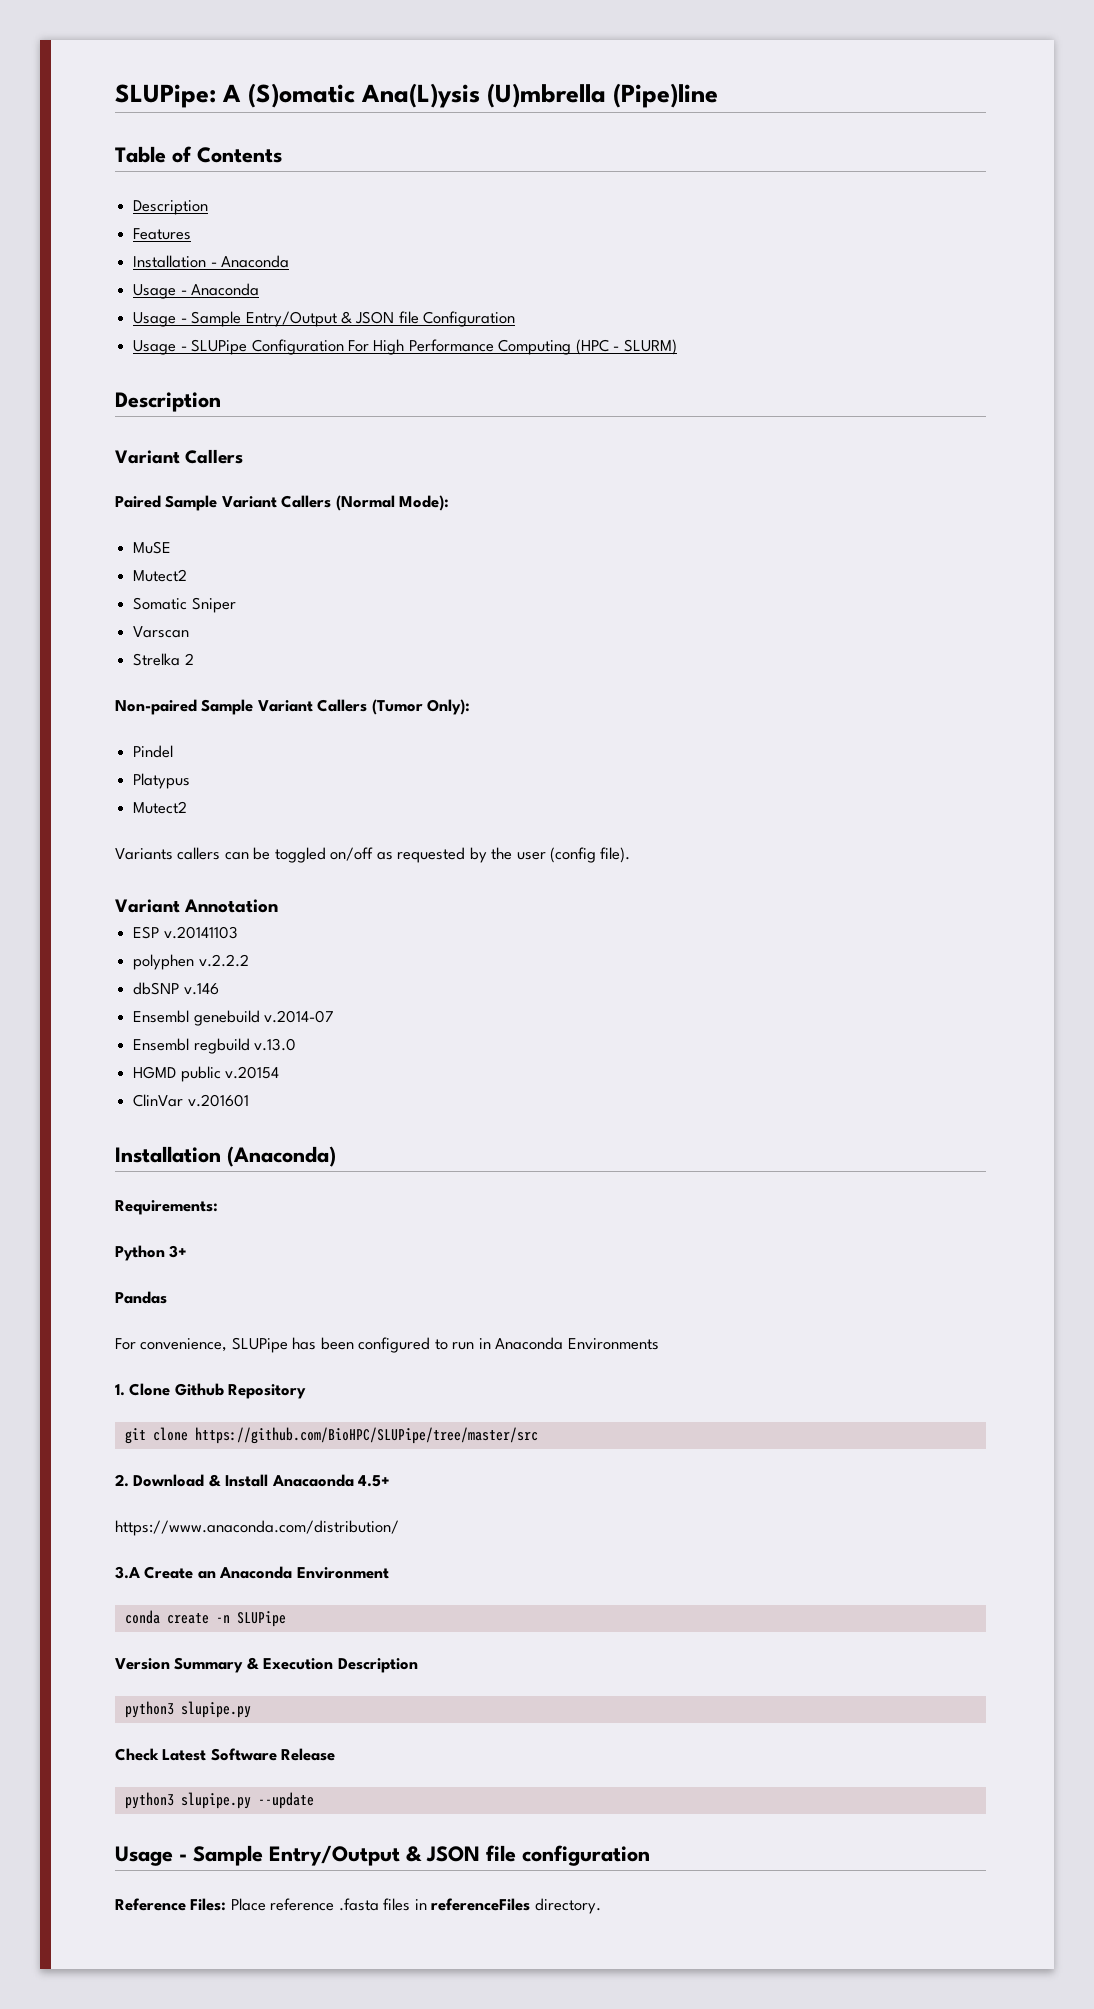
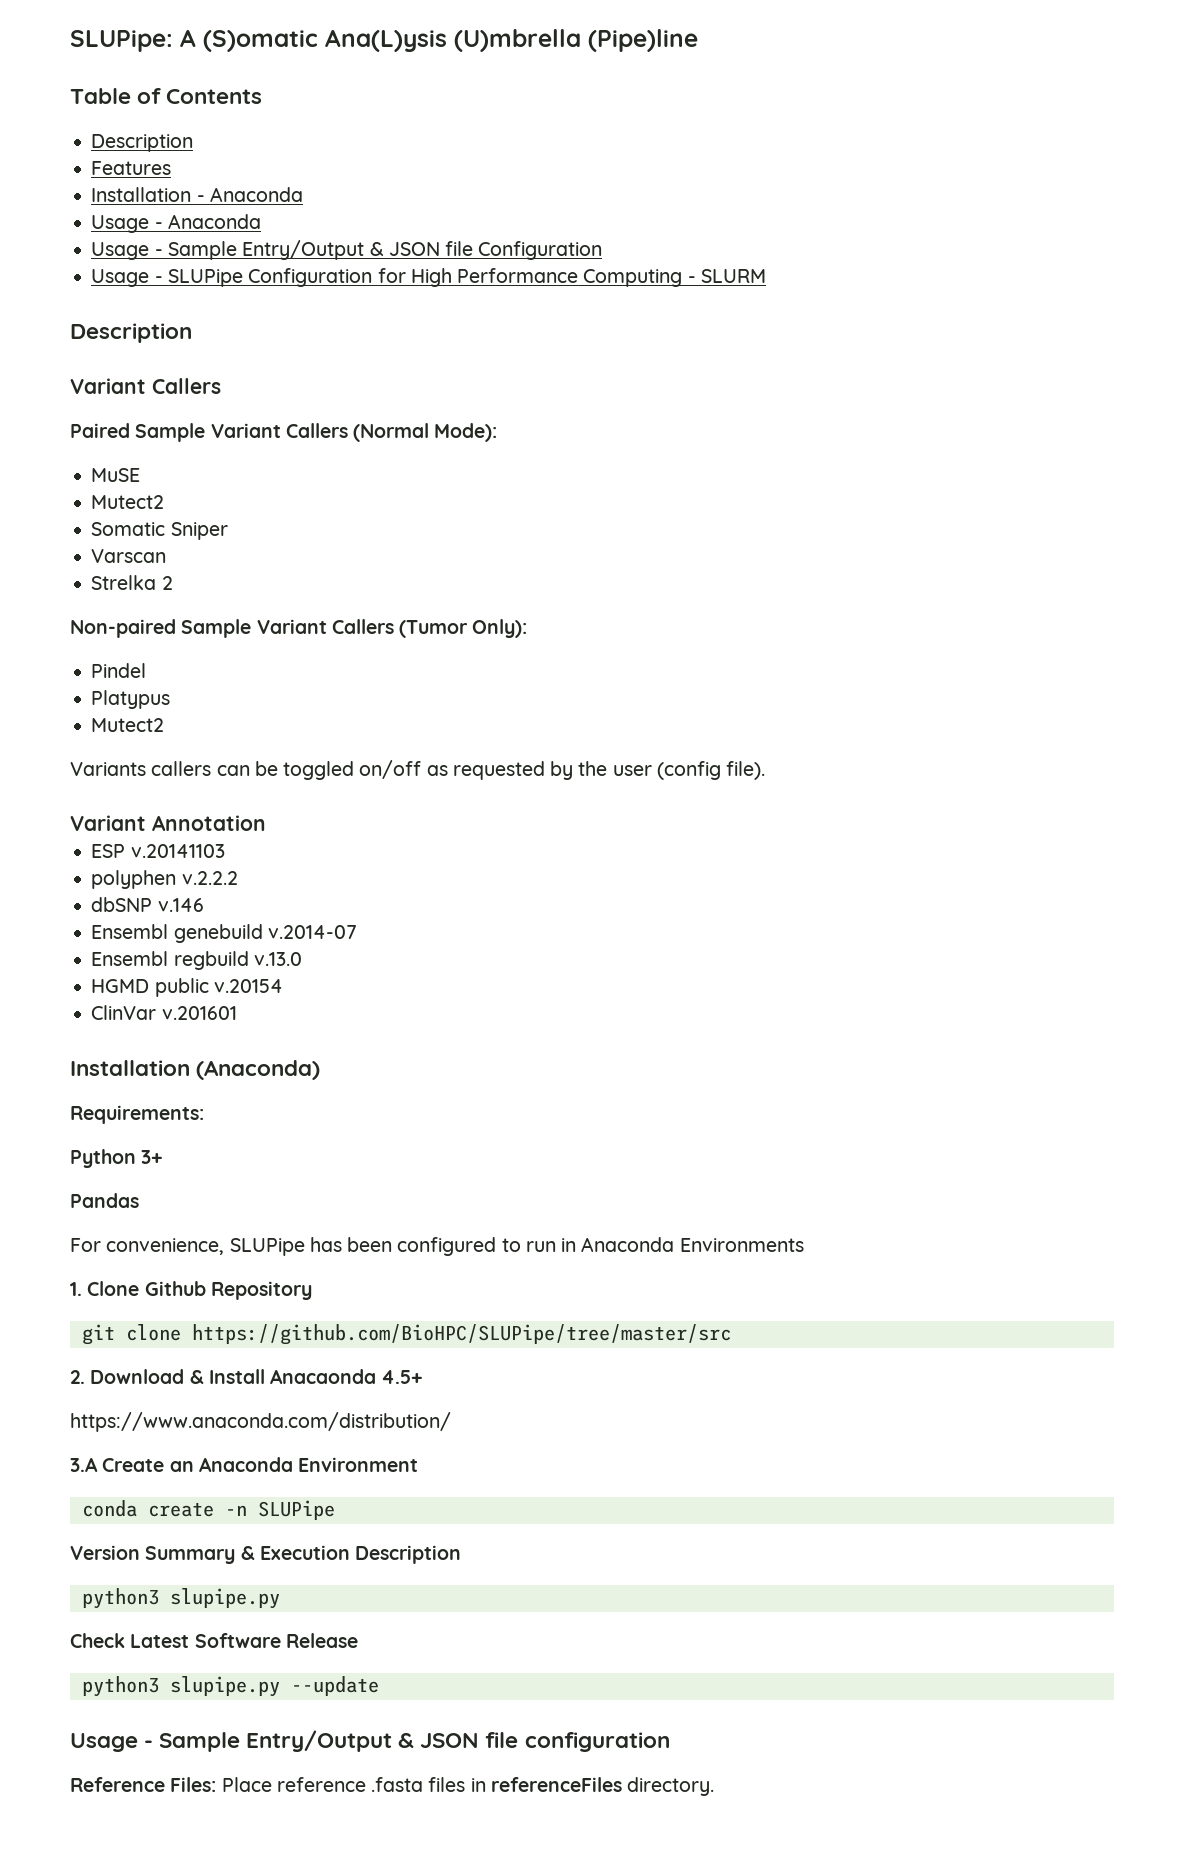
- Usage - SLUPipe Configuration For High Performance Computing (HPC - SLURM)
+ Usage - SLUPipe Configuration for High Performance Computing - SLURM

